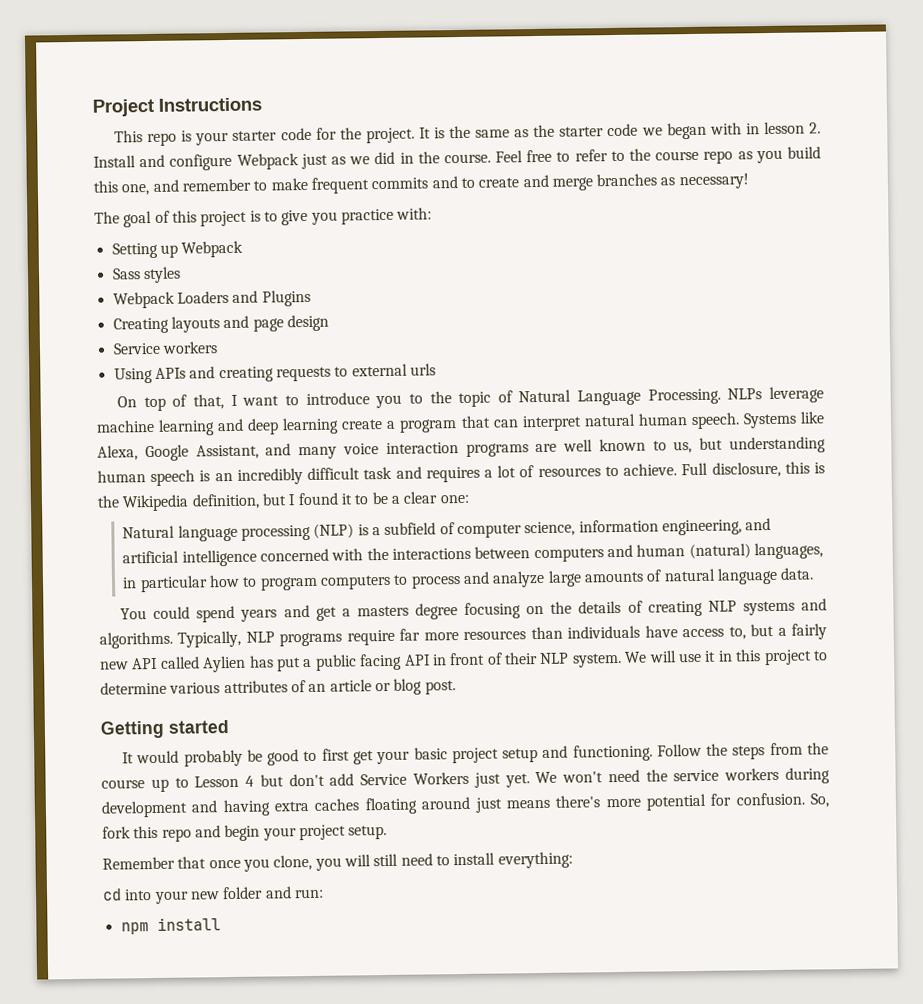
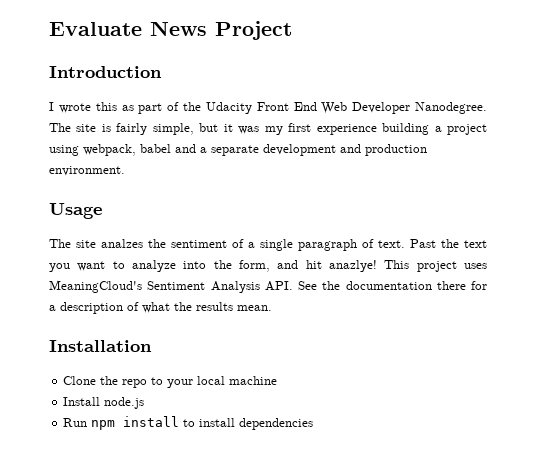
- Project Instructions
- This repo is your starter code for the project. It is the same as the starter code we began with in lesson 2. Install and configure Webpack just as we did in the course. Feel free to refer to the course repo as you build this one, and remember to make frequent commits and to create and merge branches as necessary!
- The goal of this project is to give you practice with:
- Setting up Webpack
- Sass styles
- Webpack Loaders and Plugins
- Creating layouts and page design
- Service workers
- Using APIs and creating requests to external urls
- On top of that, I want to introduce you to the topic of Natural Language Processing. NLPs leverage machine learning and deep learning create a program that can interpret natural human speech. Systems like Alexa, Google Assistant, and many voice interaction programs are well known to us, but understanding human speech is an incredibly difficult task and requires a lot of resources to achieve. Full disclosure, this is the Wikipedia definition, but I found it to be a clear one:
- Natural language processing (NLP) is a subfield of computer science, information engineering, and artificial intelligence concerned with the interactions between computers and human (natural) languages, in particular how to program computers to process and analyze large amounts of natural language data.
- You could spend years and get a masters degree focusing on the details of creating NLP systems and algorithms. Typically, NLP programs require far more resources than individuals have access to, but a fairly new API called Aylien has put a public facing API in front of their NLP system. We will use it in this project to determine various attributes of an article or blog post.
- Getting started
- It would probably be good to first get your basic project setup and functioning. Follow the steps from the course up to Lesson 4 but don't add Service Workers just yet. We won't need the service workers during development and having extra caches floating around just means there's more potential for confusion. So, fork this repo and begin your project setup.
- Remember that once you clone, you will still need to install everything:
- cd into your new folder and run:
- npm install
+ Evaluate News Project
+ Introduction
+ I wrote this as part of the Udacity Front End Web Developer Nanodegree. The site is fairly simple, but it was my first experience building a project using webpack, babel and a separate development and production environment.
+ Usage
+ The site analzes the sentiment of a single paragraph of text. Past the text you want to analyze into the form, and hit anazlye! This project uses MeaningCloud's Sentiment Analysis API. See the documentation there for a description of what the results mean.
+ Installation
+ Clone the repo to your local machine
+ Install node.js
+ Run npm install to install dependencies

